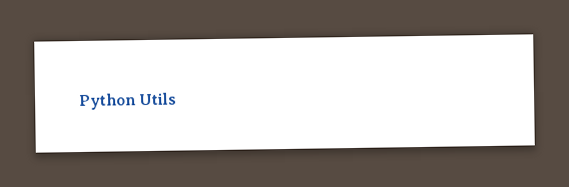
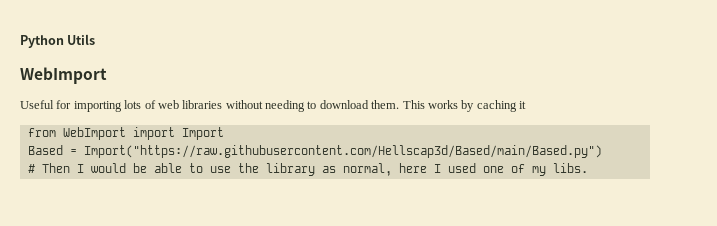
  Python Utils
+ WebImport
+ Useful for importing lots of web libraries without needing to download them. This works by caching it
+ from WebImport import Import
+ Based = Import("https://raw.githubusercontent.com/Hellscap3d/Based/main/Based.py")
+ # Then I would be able to use the library as normal, here I used one of my libs.

